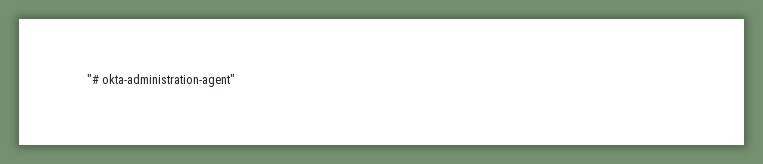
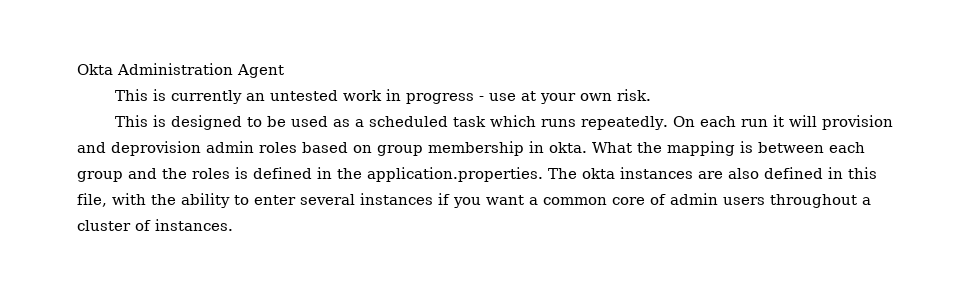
- "# okta-administration-agent"
+ Okta Administration Agent
+ This is currently an untested work in progress - use at your own risk.
+ This is designed to be used as a scheduled task which runs repeatedly. On each run it will provision and deprovision admin roles based on group membership in okta. What the mapping is between each group and the roles is defined in the application.properties. The okta instances are also defined in this file, with the ability to enter several instances if you want a common core of admin users throughout a cluster of instances.

